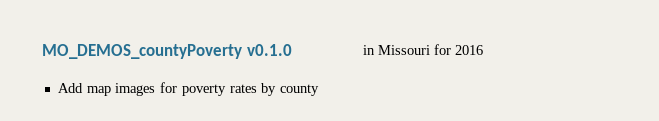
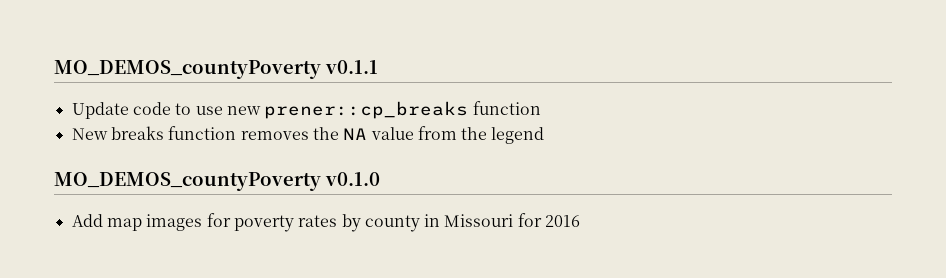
+ MO_DEMOS_countyPoverty v0.1.1
+ Update code to use new prener::cp_breaks function
+ New breaks function removes the NA value from the legend

